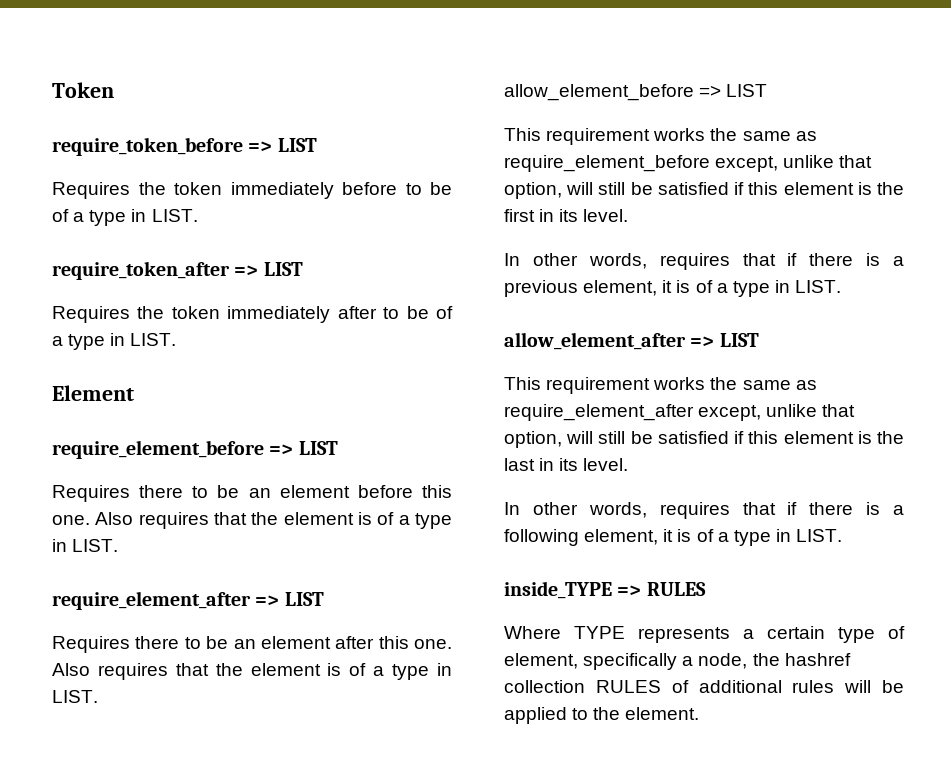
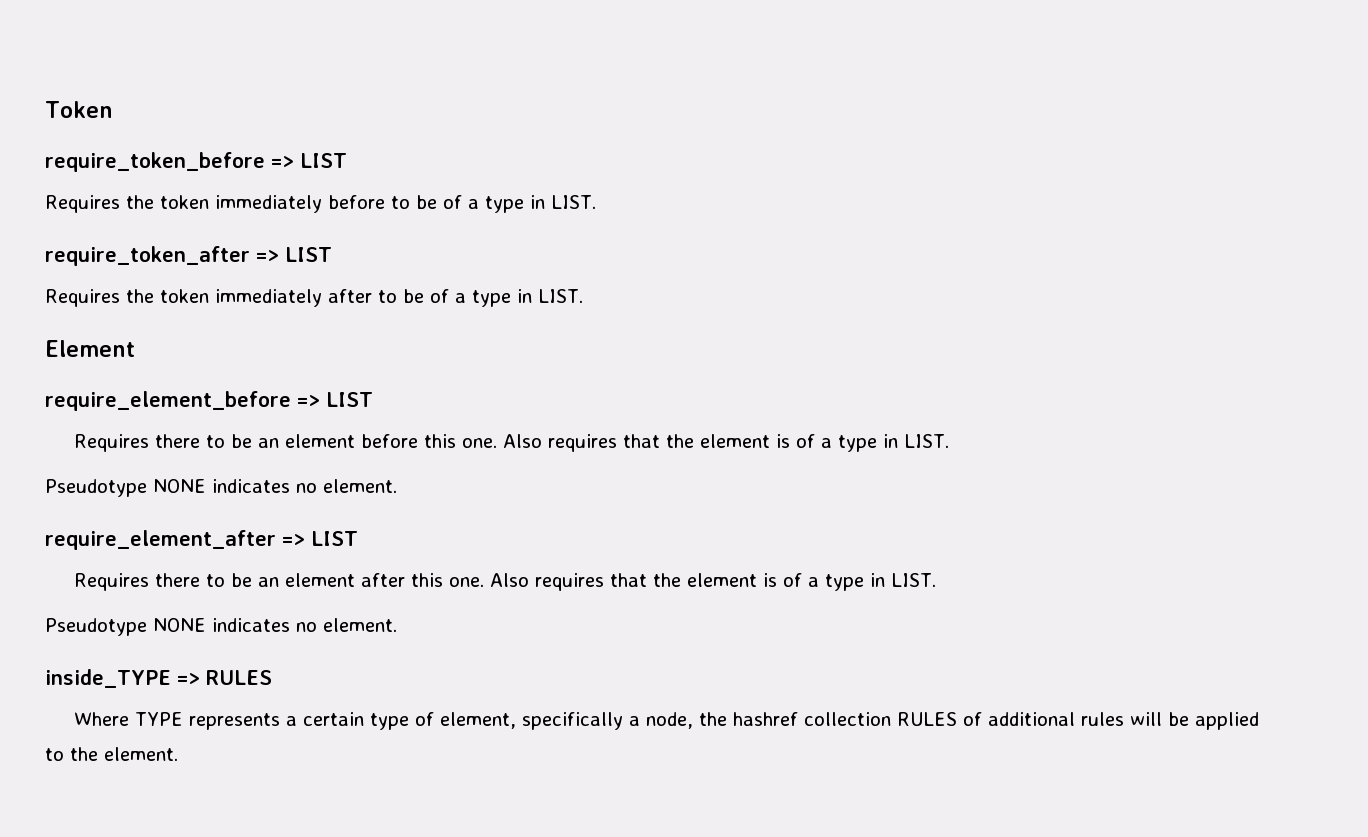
  Requires there to be an element before this one. Also requires that the element is of a type in LIST.
+ Pseudotype NONE indicates no element.
  Requires there to be an element after this one. Also requires that the element is of a type in LIST.
- allow_element_before => LIST
- This requirement works the same as require_element_before except, unlike that option, will still be satisfied if this element is the first in its level.
- In other words, requires that if there is a previous element, it is of a type in LIST.
- allow_element_after => LIST
- This requirement works the same as require_element_after except, unlike that option, will still be satisfied if this element is the last in its level.
- In other words, requires that if there is a following element, it is of a type in LIST.
+ Pseudotype NONE indicates no element.

